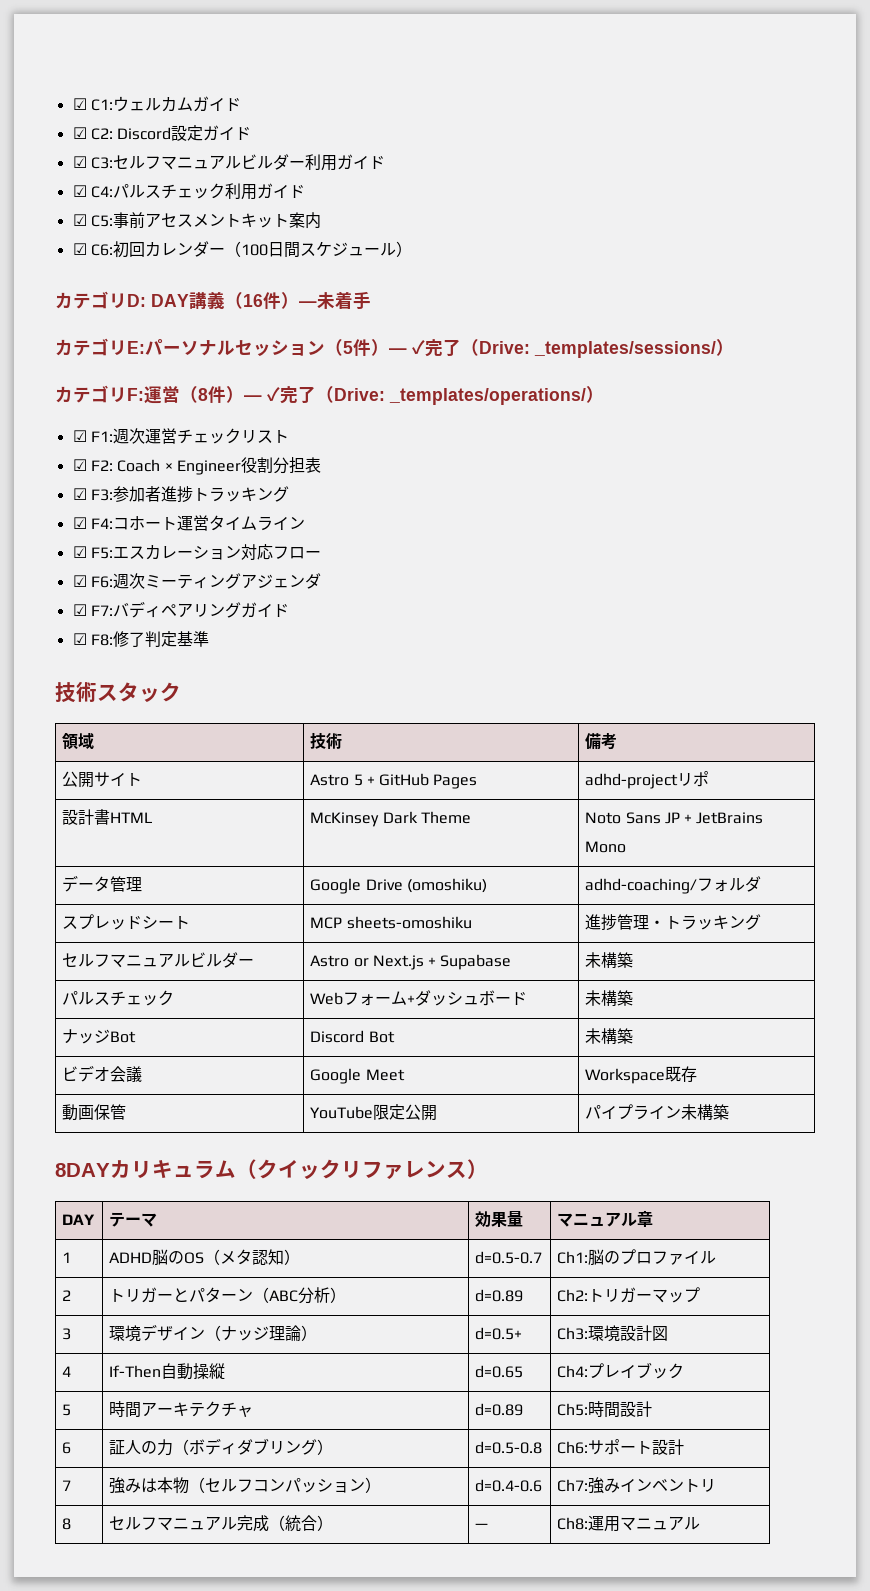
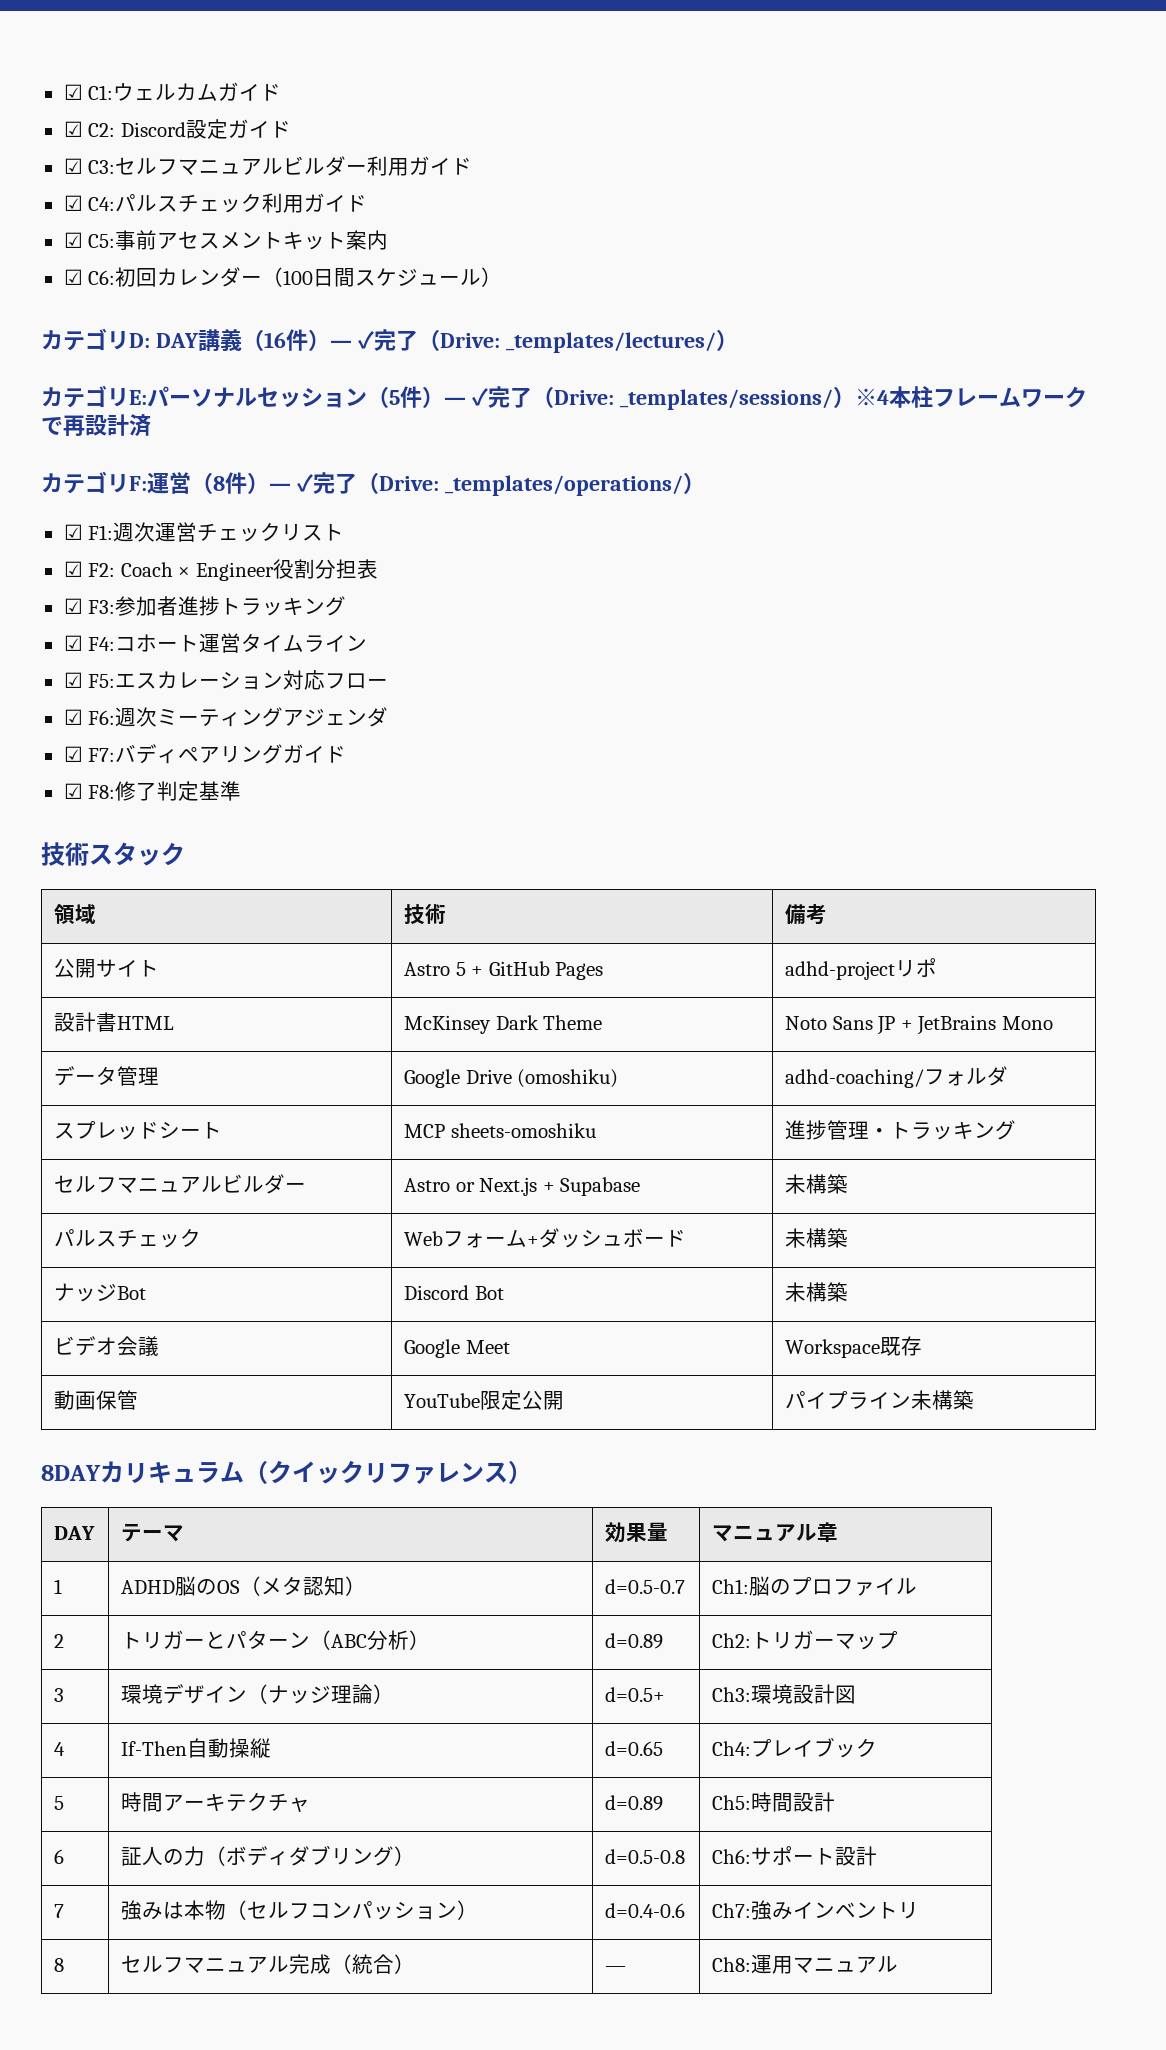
- カテゴリD: DAY講義（16件）—未着手
+ カテゴリD: DAY講義（16件）— ✓完了（Drive: _templates/lectures/）
- カテゴリE:パーソナルセッション（5件）— ✓完了（Drive: _templates/sessions/）
+ カテゴリE:パーソナルセッション（5件）— ✓完了（Drive: _templates/sessions/）※4本柱フレームワークで再設計済

